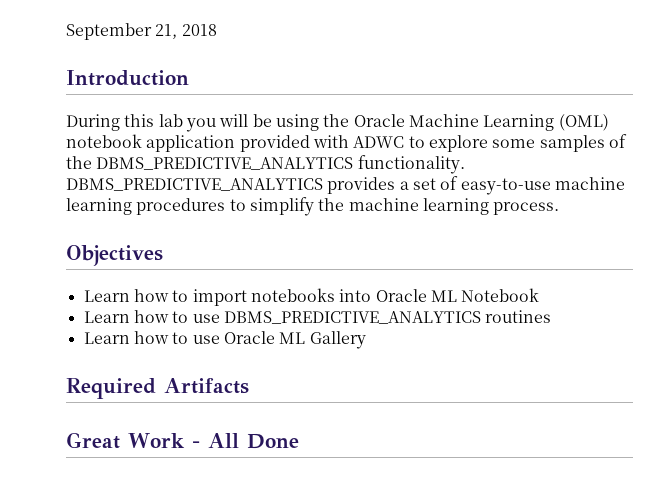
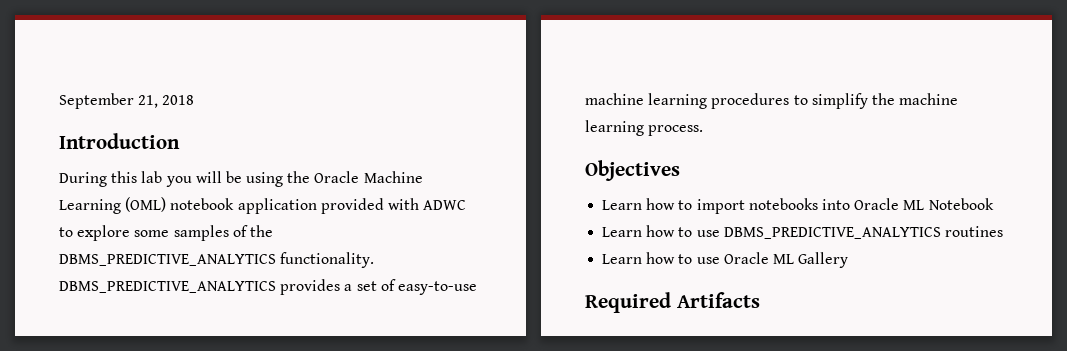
- Great Work - All Done

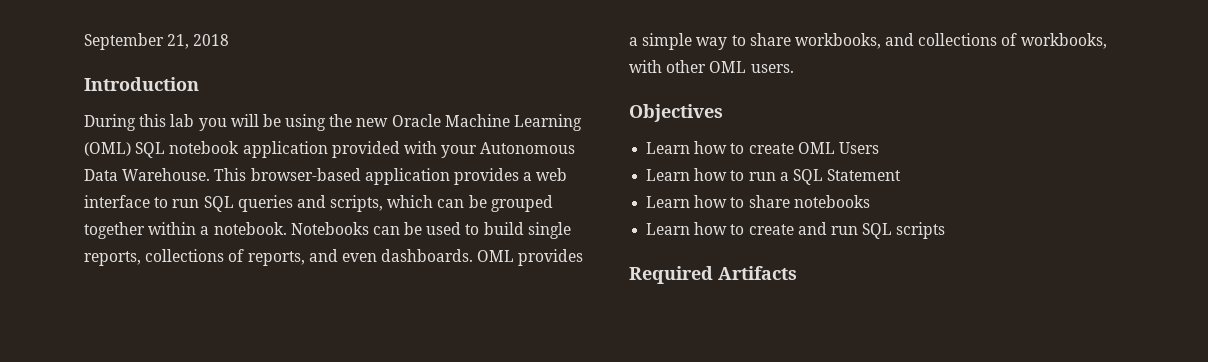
- During this lab you will be using the Oracle Machine Learning (OML) notebook application provided with ADWC to explore some samples of the DBMS_PREDICTIVE_ANALYTICS functionality. DBMS_PREDICTIVE_ANALYTICS provides a set of easy-to-use machine learning procedures to simplify the machine learning process.
+ During this lab you will be using the new Oracle Machine Learning (OML) SQL notebook application provided with your Autonomous Data Warehouse. This browser-based application provides a web interface to run SQL queries and scripts, which can be grouped together within a notebook. Notebooks can be used to build single reports, collections of reports, and even dashboards. OML provides a simple way to share workbooks, and collections of workbooks, with other OML users.
  Objectives
- Learn how to import notebooks into Oracle ML Notebook
- Learn how to use DBMS_PREDICTIVE_ANALYTICS routines
- Learn how to use Oracle ML Gallery
+ Learn how to create OML Users
+ Learn how to run a SQL Statement
+ Learn how to share notebooks
+ Learn how to create and run SQL scripts

